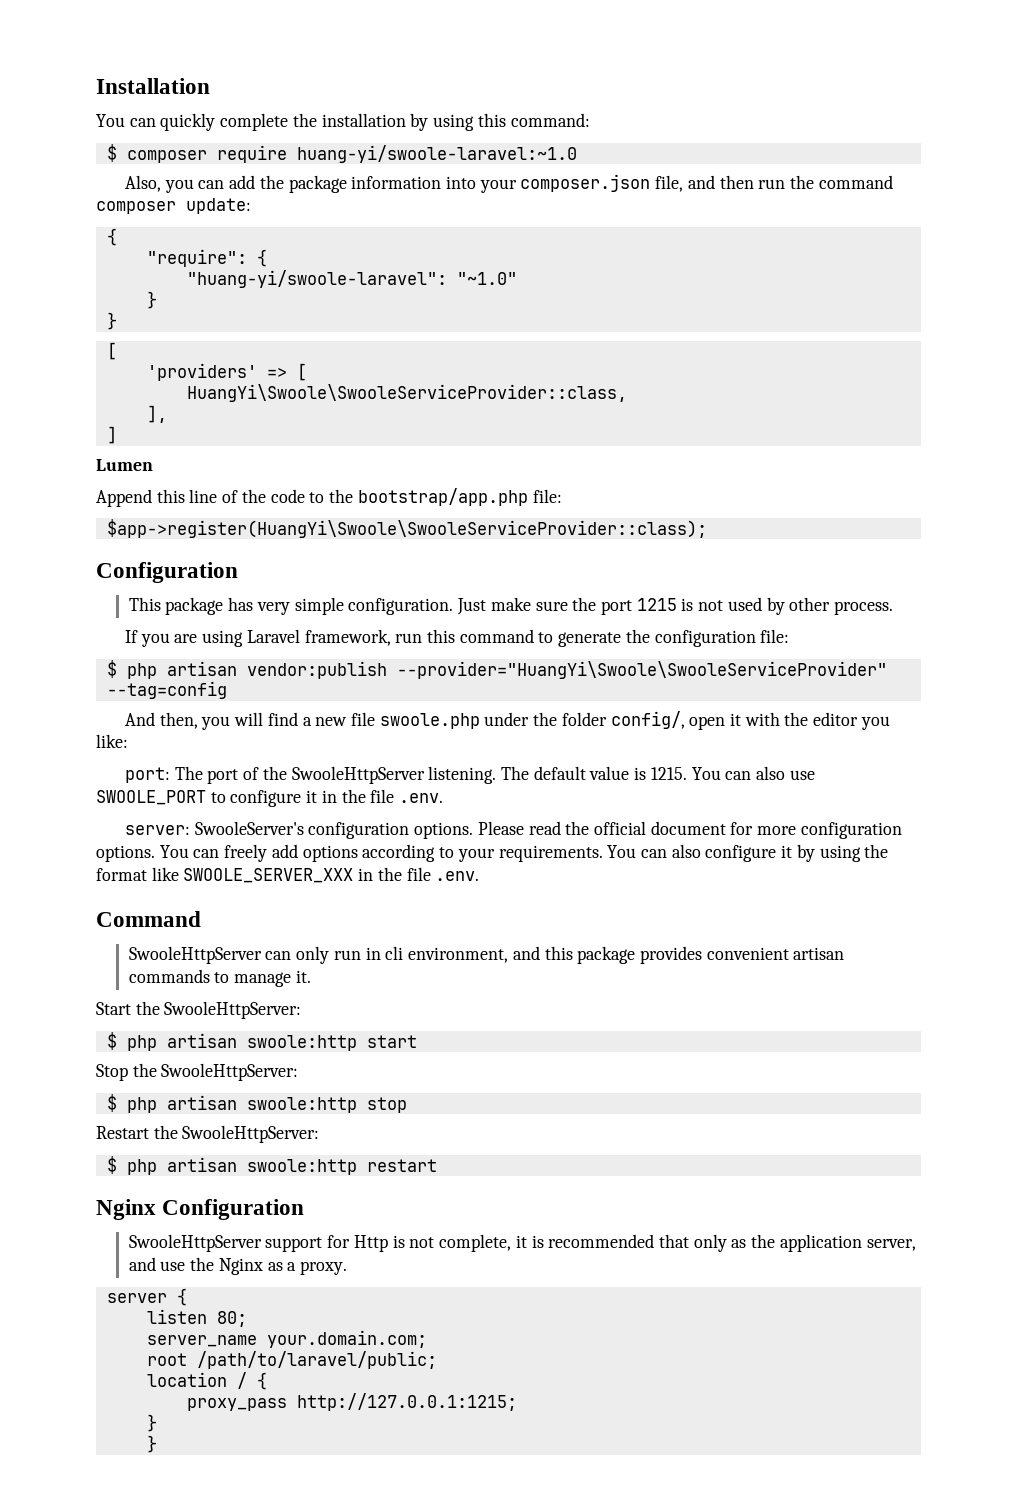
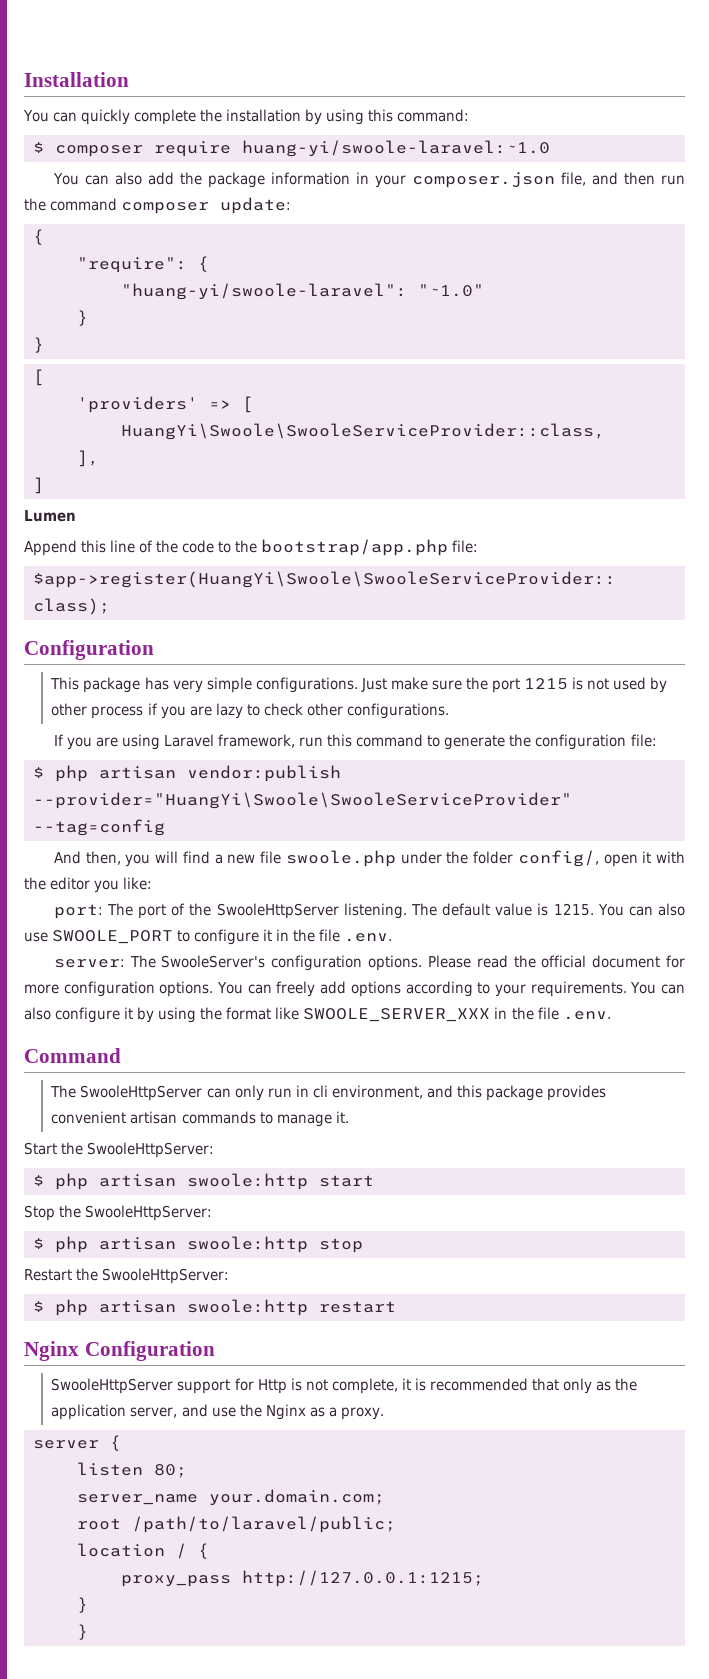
- Also, you can add the package information into your composer.json file, and then run the command composer update:
+ You can also add the package information in your composer.json file, and then run the command composer update:
- This package has very simple configuration.
+ This package has very simple configurations.
- Just make sure the port 1215 is not used by other process.
+ Just make sure the port 1215 is not used by other process if you are lazy to check other configurations.
- server: SwooleServer's configuration options.
+ server: The SwooleServer's configuration options.
- SwooleHttpServer can only run in cli environment, and this package provides convenient artisan commands to manage it.
+ The SwooleHttpServer can only run in cli environment, and this package provides convenient artisan commands to manage it.

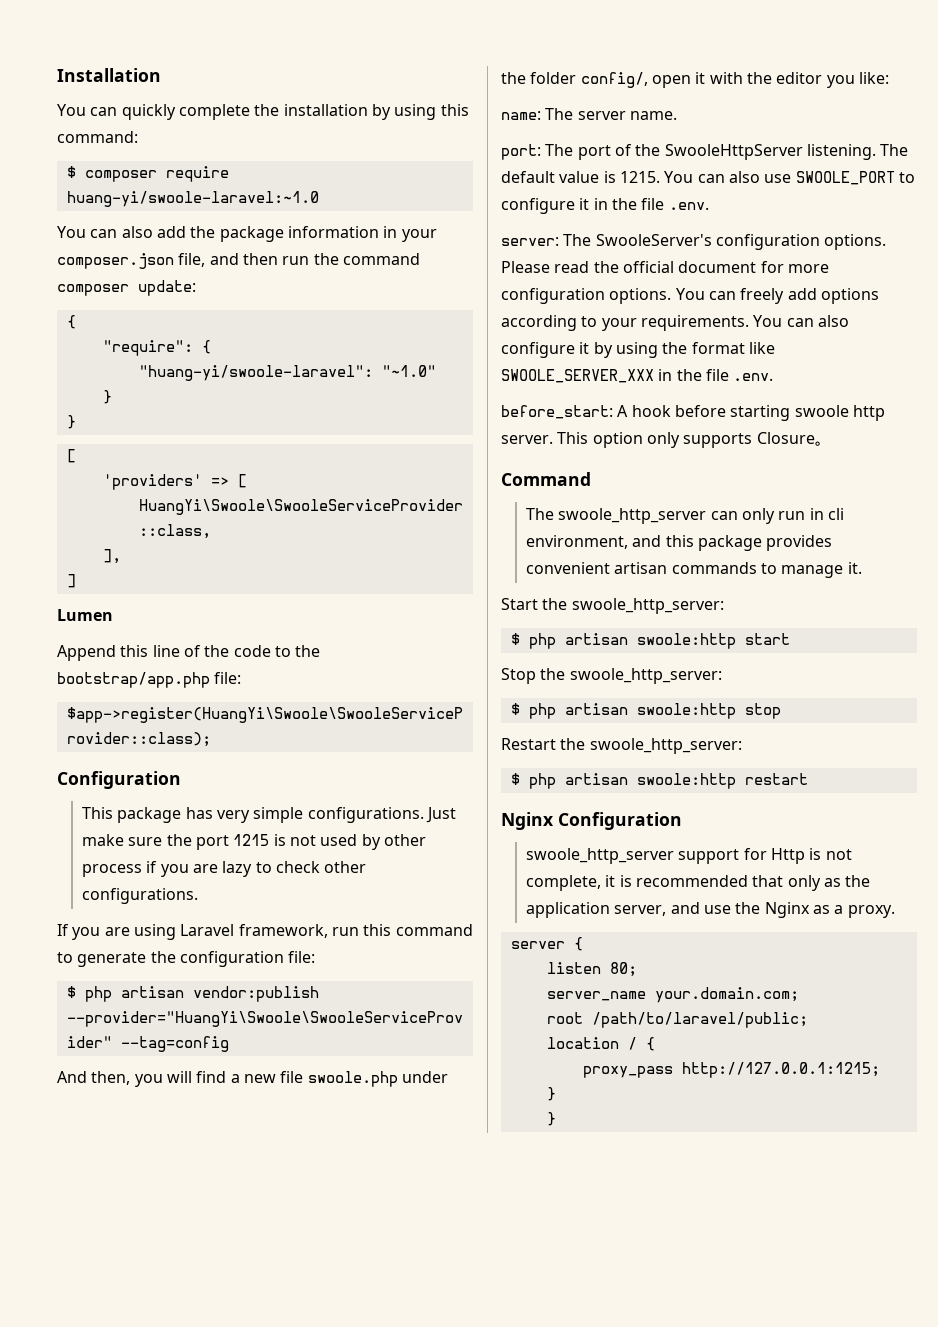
+ name: The server name.
+ before_start: A hook before starting swoole http server. This option only supports Closure。
- The SwooleHttpServer can only run in cli environment, and this package provides convenient artisan commands to manage it.
+ The swoole_http_server can only run in cli environment, and this package provides convenient artisan commands to manage it.
- Start the SwooleHttpServer:
+ Start the swoole_http_server:
- Stop the SwooleHttpServer:
+ Stop the swoole_http_server:
- Restart the SwooleHttpServer:
+ Restart the swoole_http_server:
- SwooleHttpServer support for Http is not complete, it is recommended that only as the application server, and use the Nginx as a proxy.
+ swoole_http_server support for Http is not complete, it is recommended that only as the application server, and use the Nginx as a proxy.

